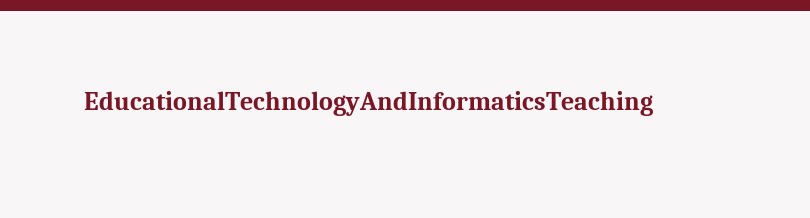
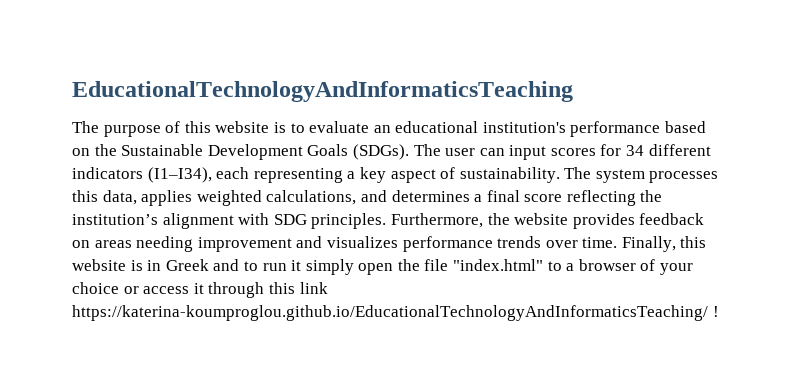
+ The purpose of this website is to evaluate an educational institution's performance based on the Sustainable Development Goals (SDGs). The user can input scores for 34 different indicators (I1–I34), each representing a key aspect of sustainability. The system processes this data, applies weighted calculations, and determines a final score reflecting the institution’s alignment with SDG principles. Furthermore, the website provides feedback on areas needing improvement and visualizes performance trends over time. Finally, this website is in Greek and to run it simply open the file "index.html" to a browser of your choice or access it through this link https://katerina-koumproglou.github.io/EducationalTechnologyAndInformaticsTeaching/ !

